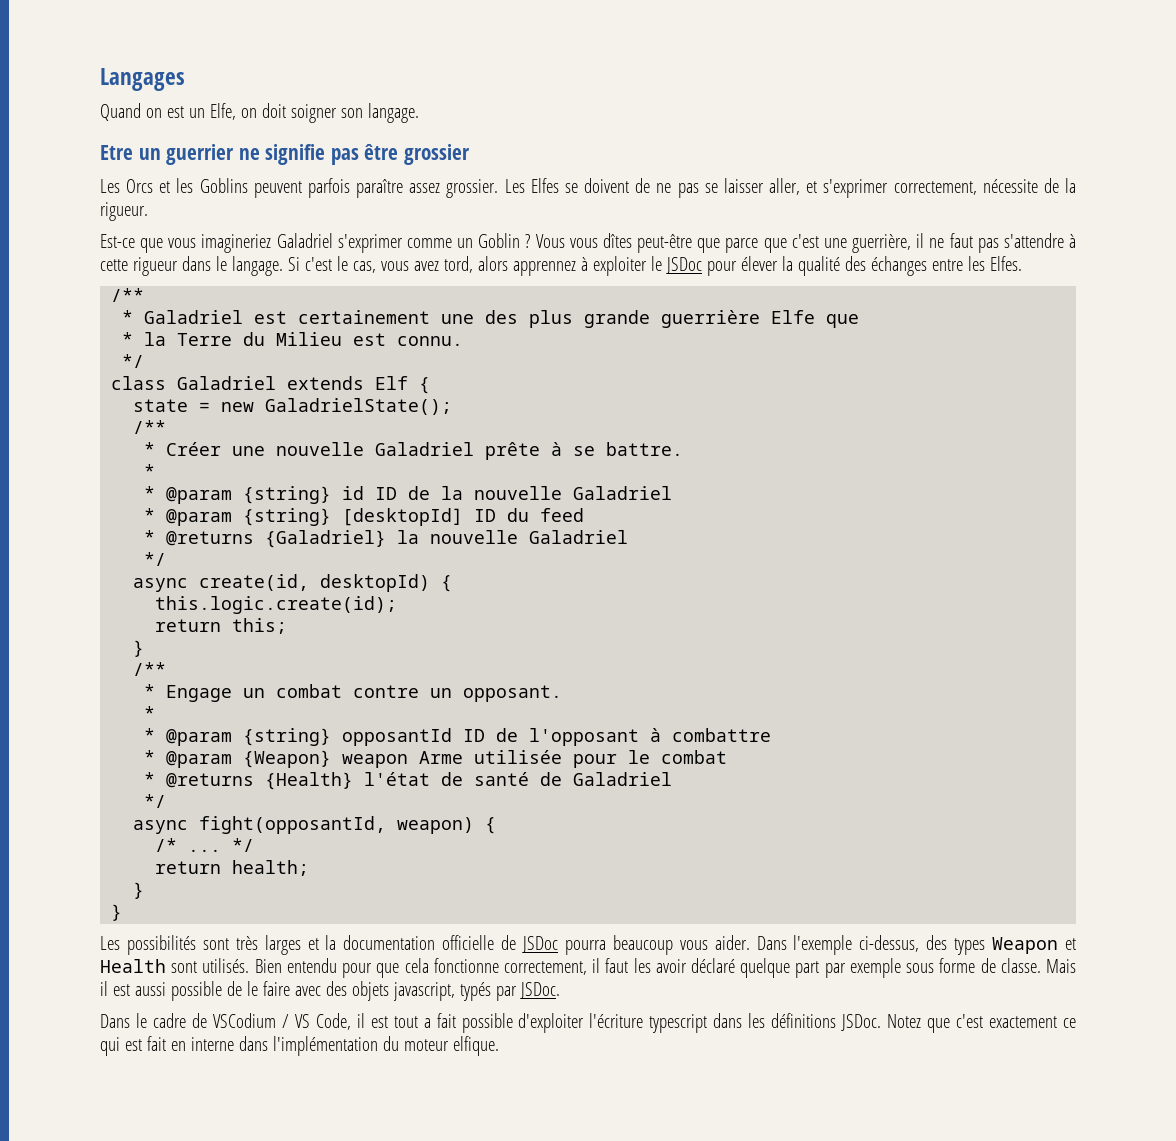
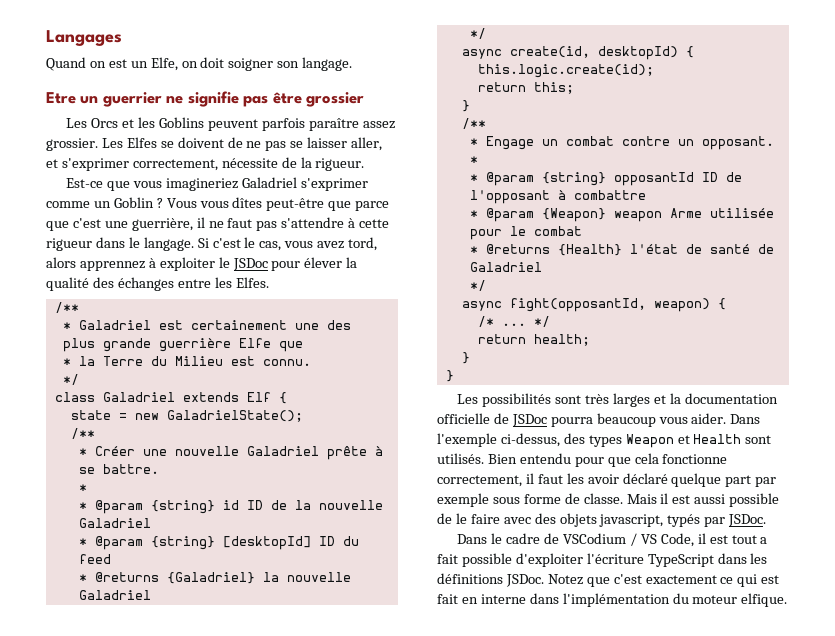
- Dans le cadre de VSCodium / VS Code, il est tout a fait possible d'exploiter l'écriture typescript dans les définitions JSDoc.
+ Dans le cadre de VSCodium / VS Code, il est tout a fait possible d'exploiter l'écriture TypeScript dans les définitions JSDoc.

